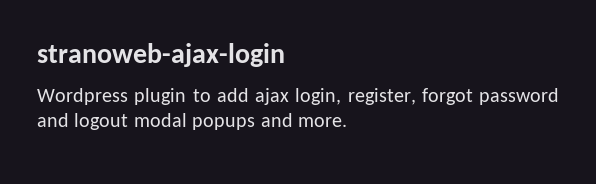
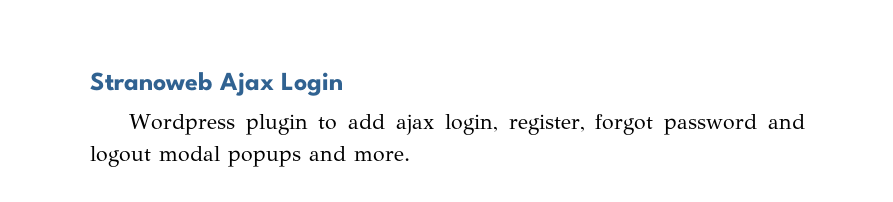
- stranoweb-ajax-login
+ Stranoweb Ajax Login

